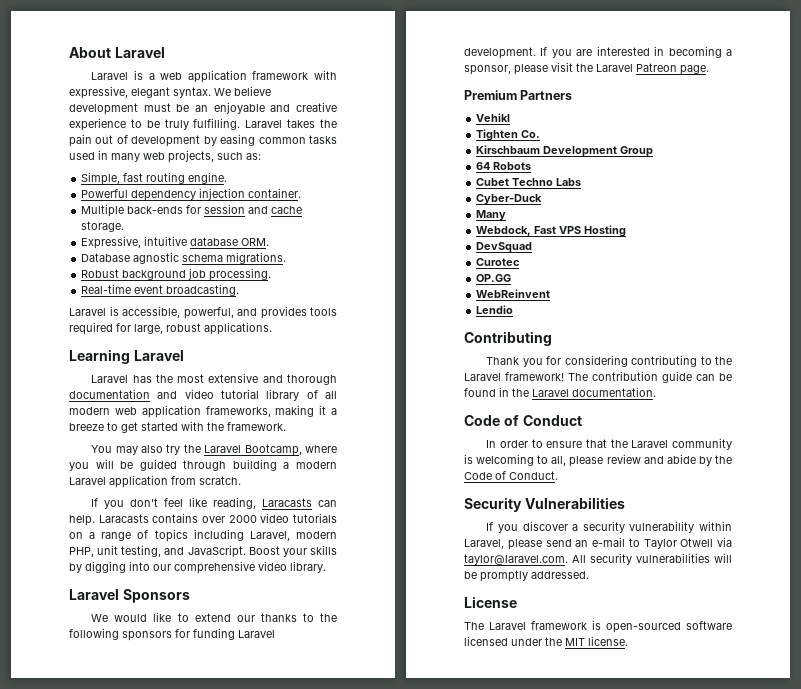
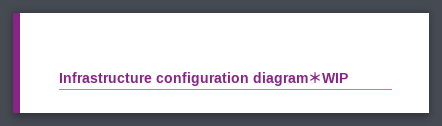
- About Laravel
- Laravel is a web application framework with expressive, elegant syntax. We believe development must be an enjoyable and creative experience to be truly fulfilling. Laravel takes the pain out of development by easing common tasks used in many web projects, such as:
- Simple, fast routing engine.
- Powerful dependency injection container.
- Multiple back-ends for session and cache storage.
- Expressive, intuitive database ORM.
- Database agnostic schema migrations.
- Robust background job processing.
- Real-time event broadcasting.
- Laravel is accessible, powerful, and provides tools required for large, robust applications.
- Learning Laravel
- Laravel has the most extensive and thorough documentation and video tutorial library of all modern web application frameworks, making it a breeze to get started with the framework.
- You may also try the Laravel Bootcamp, where you will be guided through building a modern Laravel application from scratch.
- If you don't feel like reading, Laracasts can help. Laracasts contains over 2000 video tutorials on a range of topics including Laravel, modern PHP, unit testing, and JavaScript. Boost your skills by digging into our comprehensive video library.
- Laravel Sponsors
- We would like to extend our thanks to the following sponsors for funding Laravel development. If you are interested in becoming a sponsor, please visit the Laravel Patreon page.
- Premium Partners
- Vehikl
- Tighten Co.
- Kirschbaum Development Group
- 64 Robots
- Cubet Techno Labs
- Cyber-Duck
- Many
- Webdock, Fast VPS Hosting
- DevSquad
- Curotec
- OP.GG
- WebReinvent
- Lendio
- Contributing
- Thank you for considering contributing to the Laravel framework! The contribution guide can be found in the Laravel documentation.
- Code of Conduct
- In order to ensure that the Laravel community is welcoming to all, please review and abide by the Code of Conduct.
- Security Vulnerabilities
- If you discover a security vulnerability within Laravel, please send an e-mail to Taylor Otwell via taylor@laravel.com. All security vulnerabilities will be promptly addressed.
- License
- The Laravel framework is open-sourced software licensed under the MIT license.
+ Infrastructure configuration diagram＊WIP

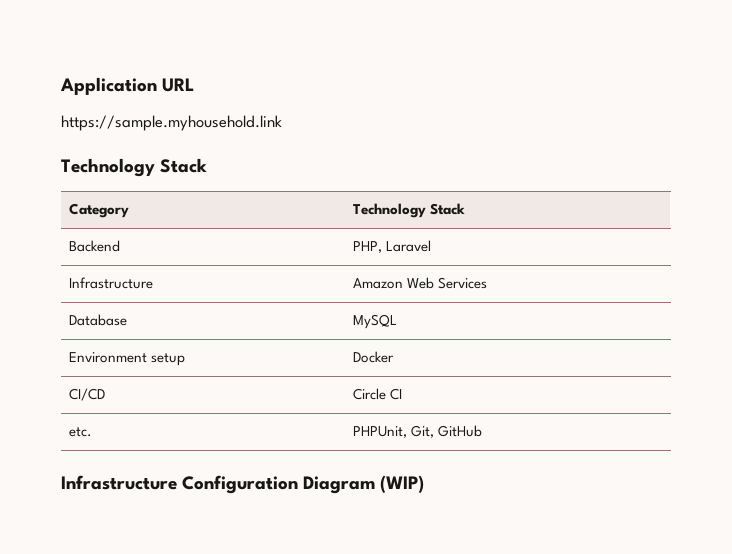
- Infrastructure configuration diagram＊WIP
+ Application URL
+ https://sample.myhousehold.link
+ Technology Stack
+ Category | Technology Stack
+ Backend | PHP, Laravel
+ Infrastructure | Amazon Web Services
+ Database | MySQL
+ Environment setup | Docker
+ CI/CD | Circle CI
+ etc. | PHPUnit, Git, GitHub
+ Infrastructure Configuration Diagram (WIP)

